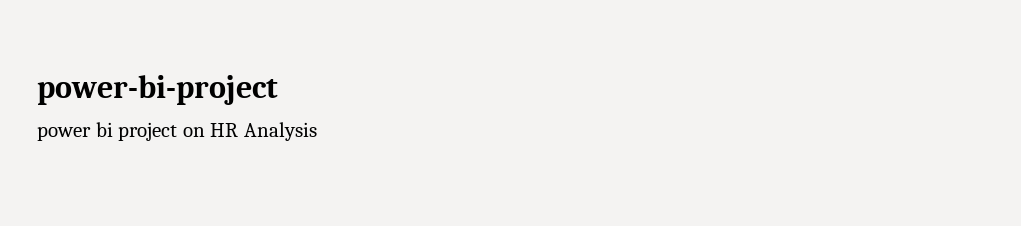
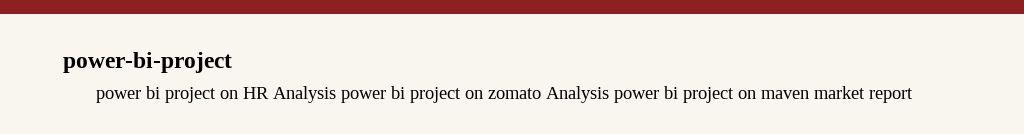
- power bi project on HR Analysis
+ power bi project on HR Analysis power bi project on zomato Analysis power bi project on maven market report

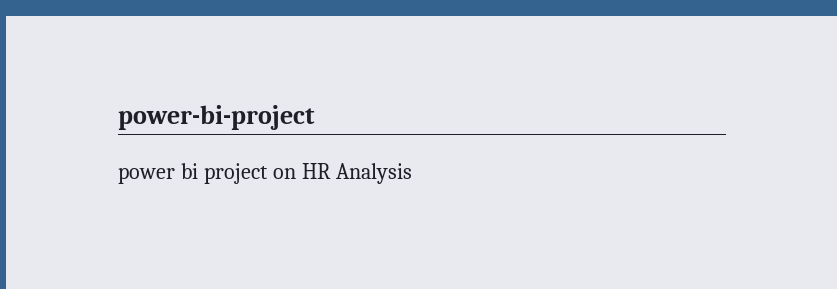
- power bi project on HR Analysis power bi project on zomato Analysis power bi project on maven market report
+ power bi project on HR Analysis

